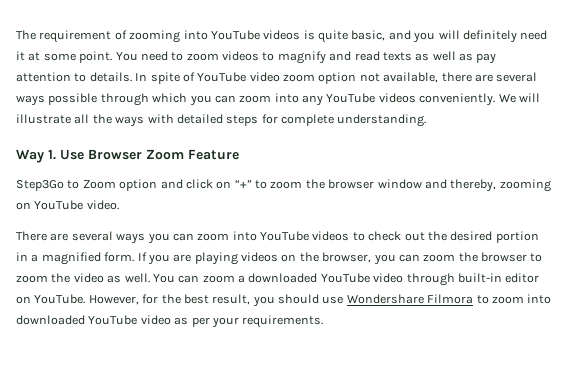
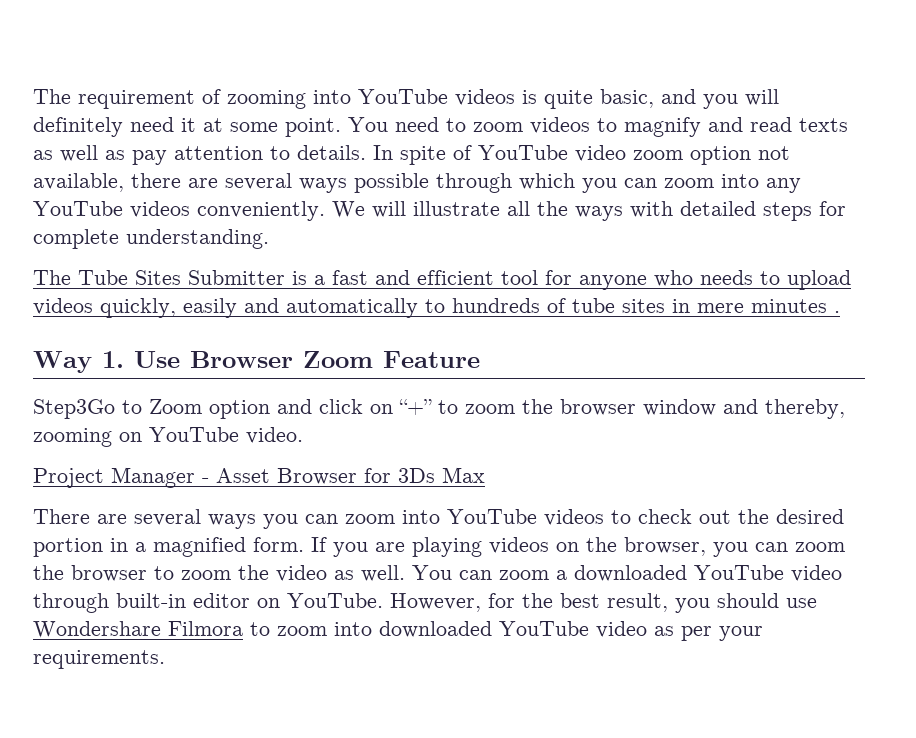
+ The Tube Sites Submitter is a fast and efficient tool for anyone who needs to upload videos quickly, easily and automatically to hundreds of tube sites in mere minutes .
+ Project Manager - Asset Browser for 3Ds Max

